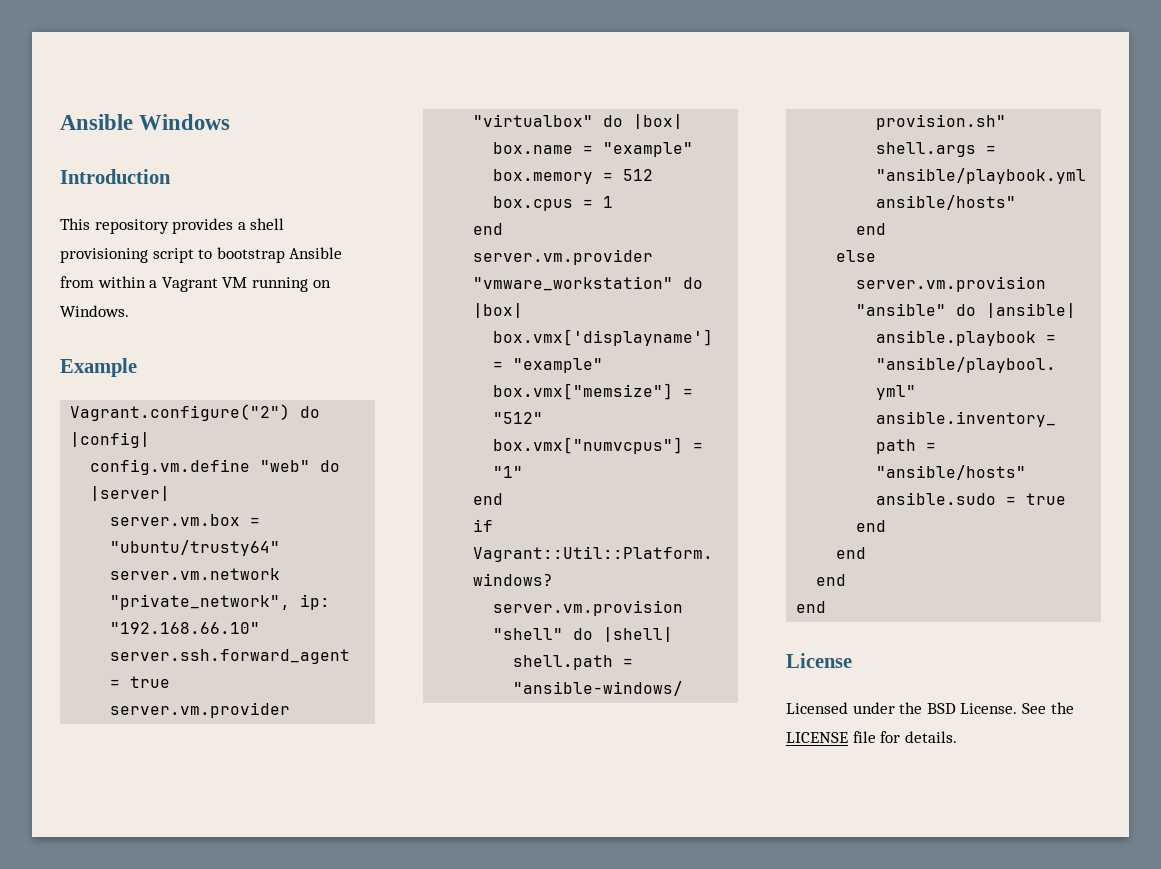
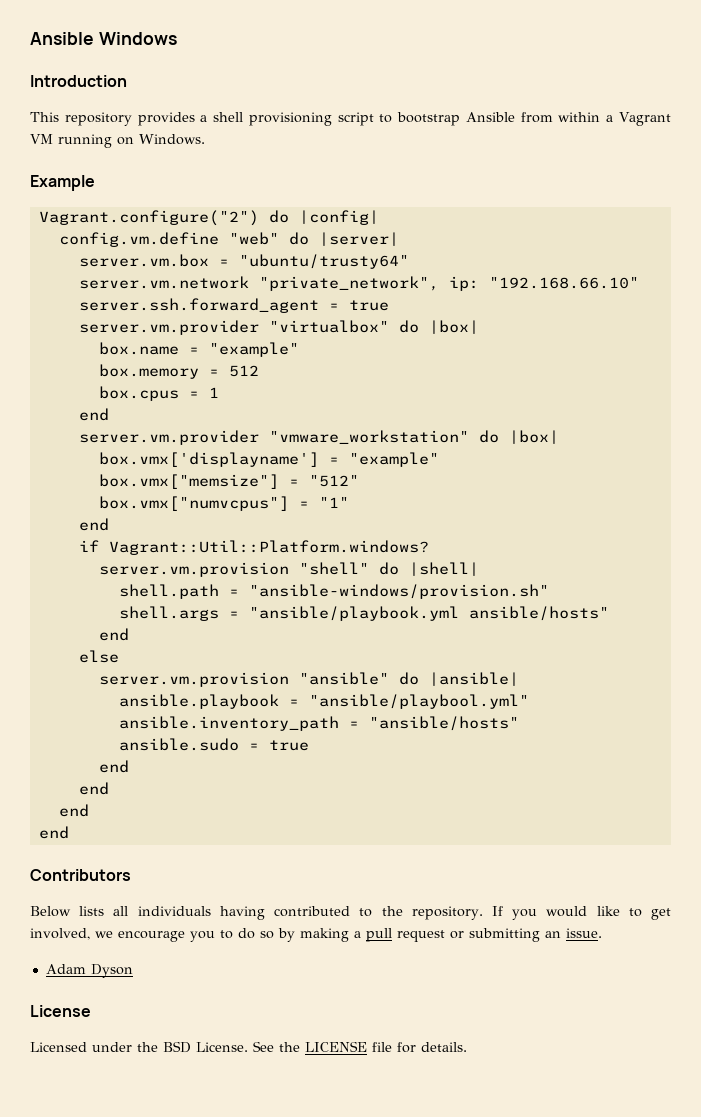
+ Contributors
+ Below lists all individuals having contributed to the repository. If you would like to get involved, we encourage you to do so by making a pull request or submitting an issue.
+ Adam Dyson

